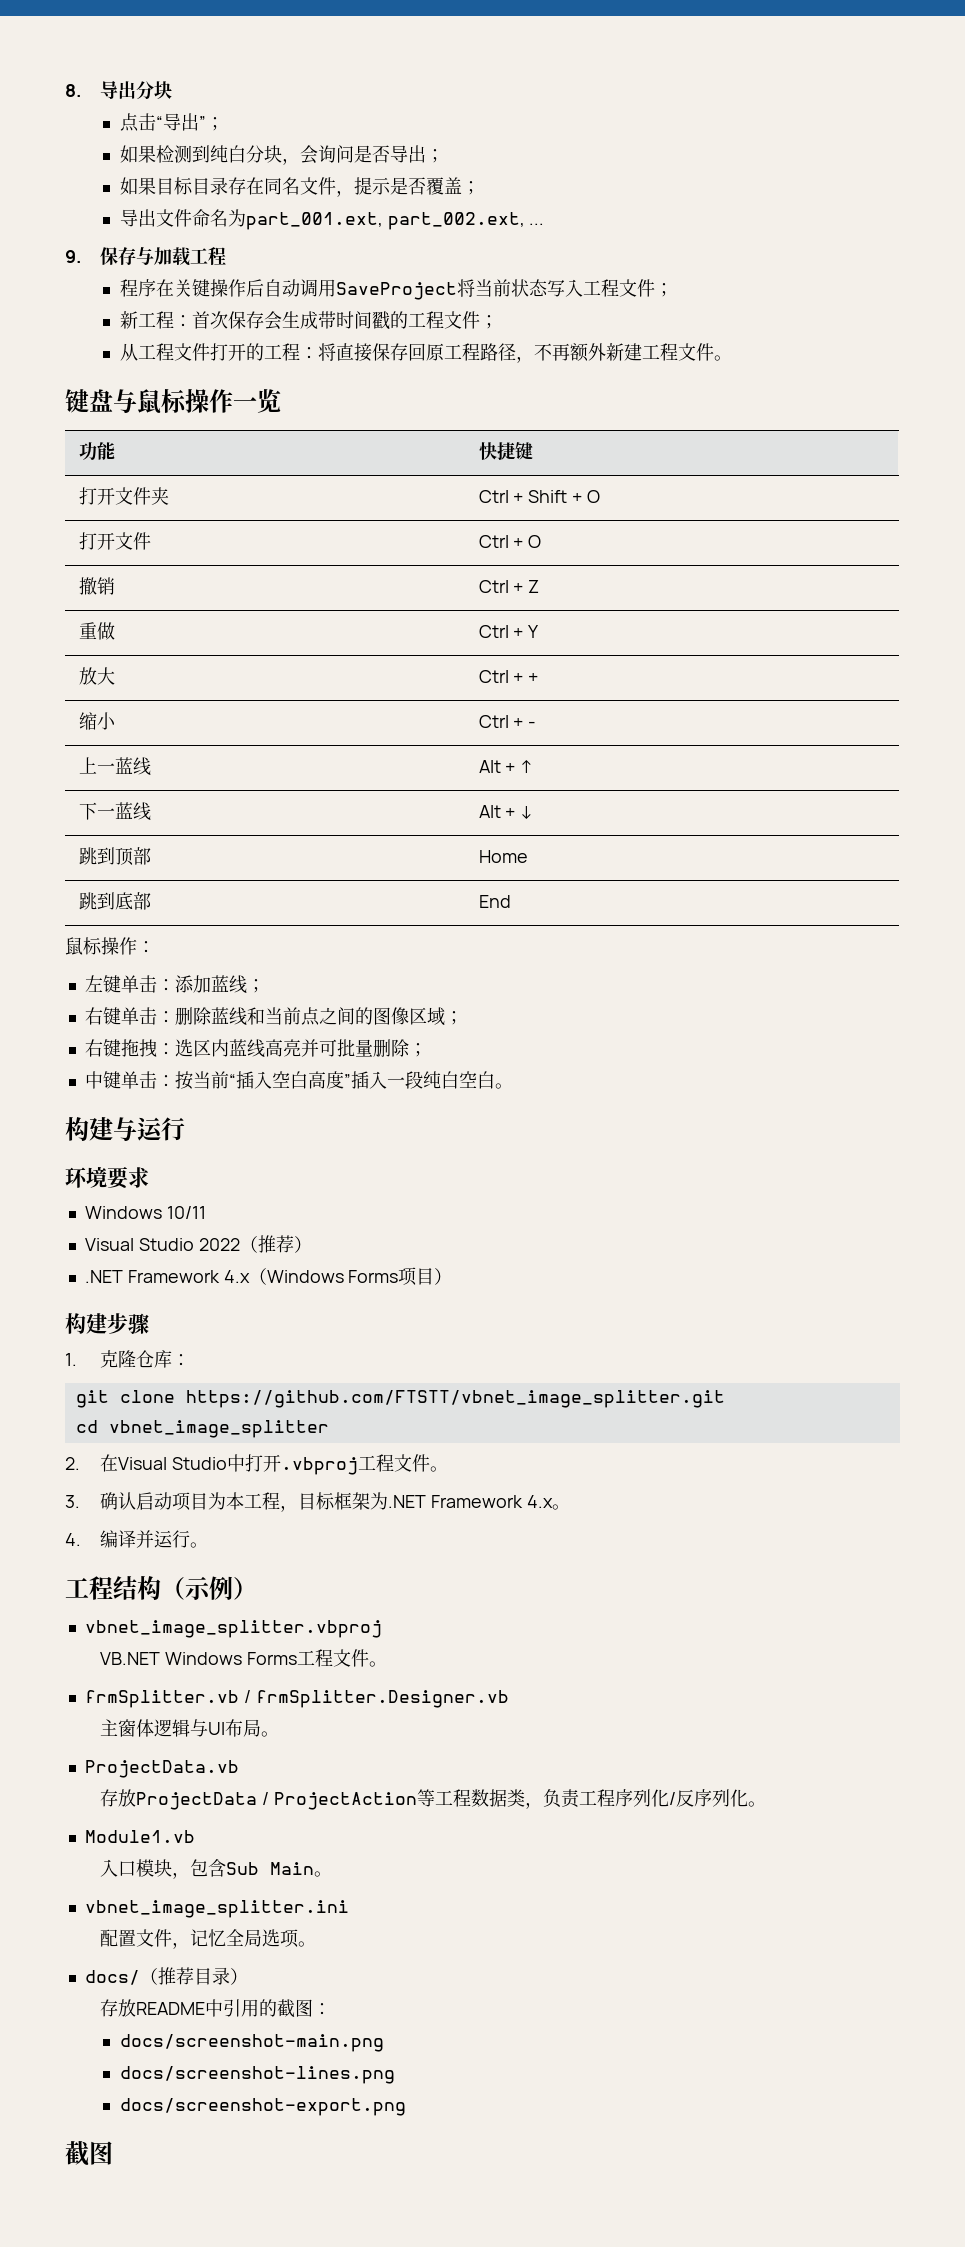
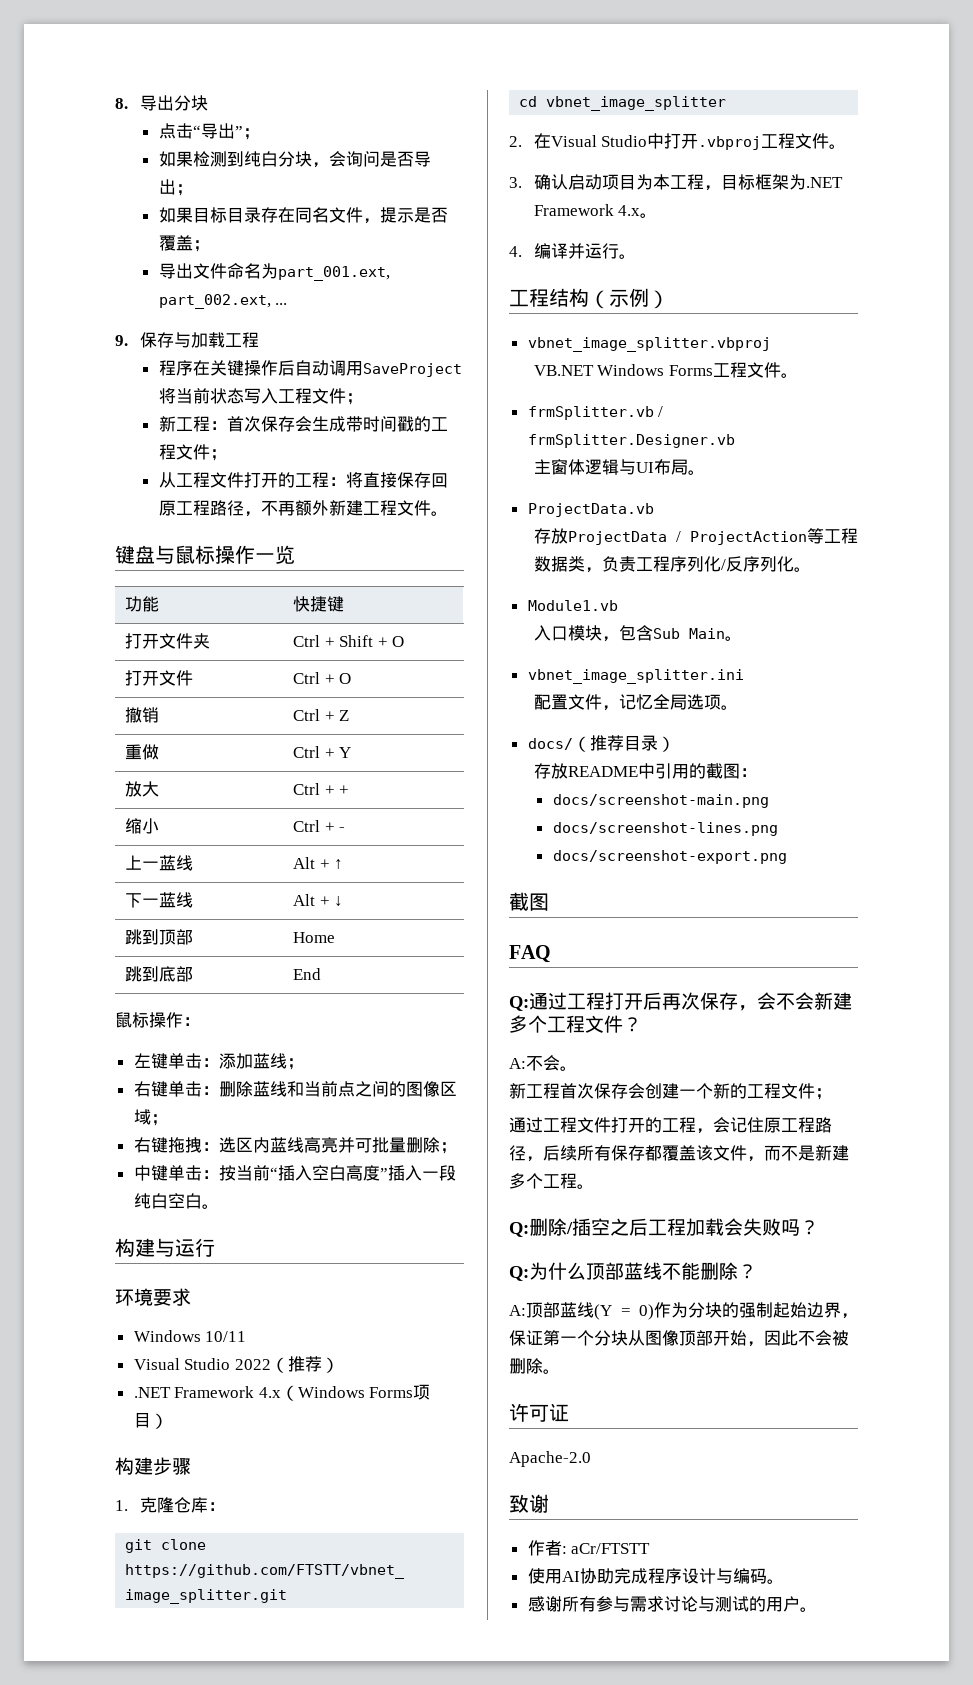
+ FAQ
+ Q:通过工程打开后再次保存，会不会新建多个工程文件？
+ A:不会。
+ 新工程首次保存会创建一个新的工程文件；
+ 通过工程文件打开的工程，会记住原工程路径，后续所有保存都覆盖该文件，而不是新建多个工程。
+ Q:删除/插空之后工程加载会失败吗？
+ Q:为什么顶部蓝线不能删除？
+ A:顶部蓝线(Y = 0)作为分块的强制起始边界，保证第一个分块从图像顶部开始，因此不会被删除。
+ 许可证
+ Apache-2.0
+ 致谢
+ 作者: aCr/FTSTT
+ 使用AI协助完成程序设计与编码。
+ 感谢所有参与需求讨论与测试的用户。

